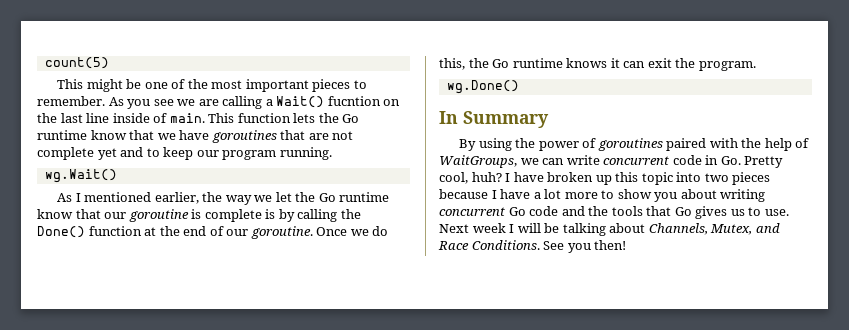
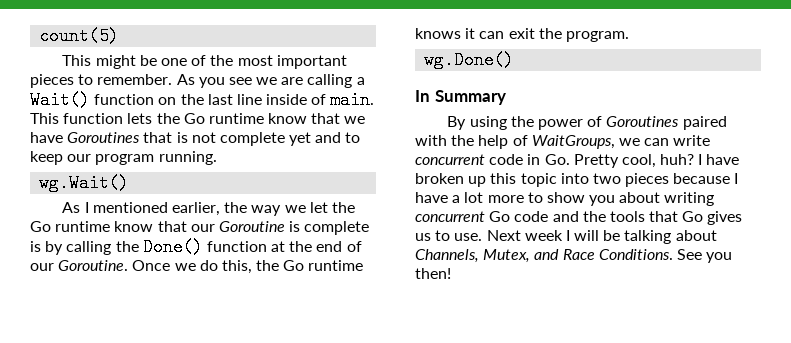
- As you see we are calling a Wait() fucntion on the last line inside of main.
+ As you see we are calling a Wait() function on the last line inside of main.
- This function lets the Go runtime know that we have goroutines that are not complete yet and to keep our program running.
+ This function lets the Go runtime know that we have Goroutines that is not complete yet and to keep our program running.
- As I mentioned earlier, the way we let the Go runtime know that our goroutine is complete is by calling the Done() function at the end of our goroutine.
+ As I mentioned earlier, the way we let the Go runtime know that our Goroutine is complete is by calling the Done() function at the end of our Goroutine.
- By using the power of goroutines paired with the help of WaitGroups, we can write concurrent code in Go. Pretty cool, huh?
+ By using the power of Goroutines paired with the help of WaitGroups, we can write concurrent code in Go. Pretty cool, huh?

